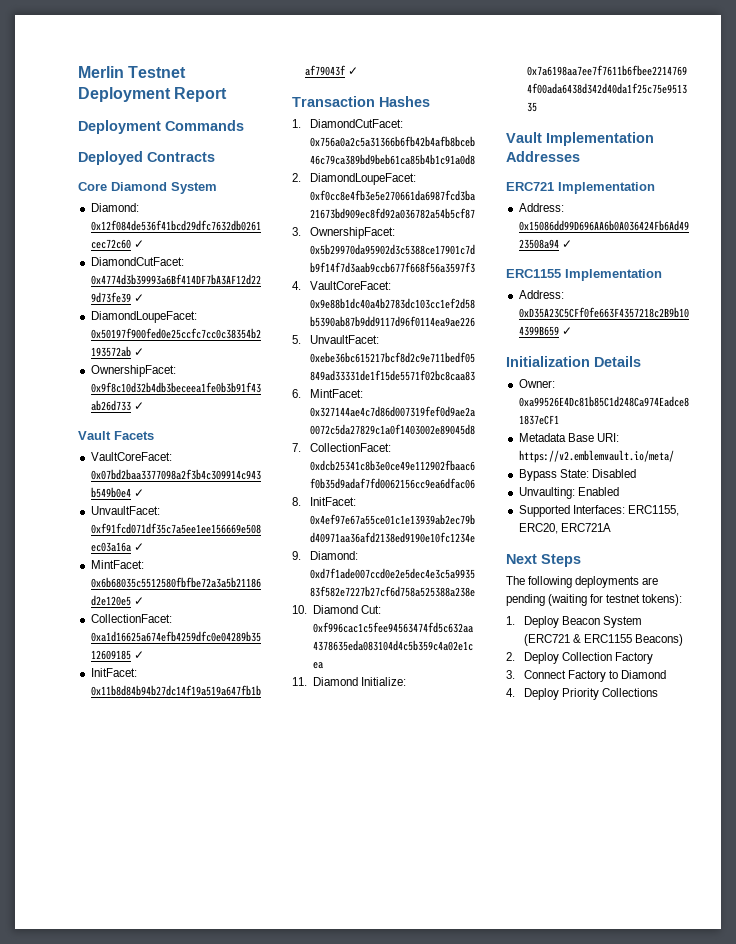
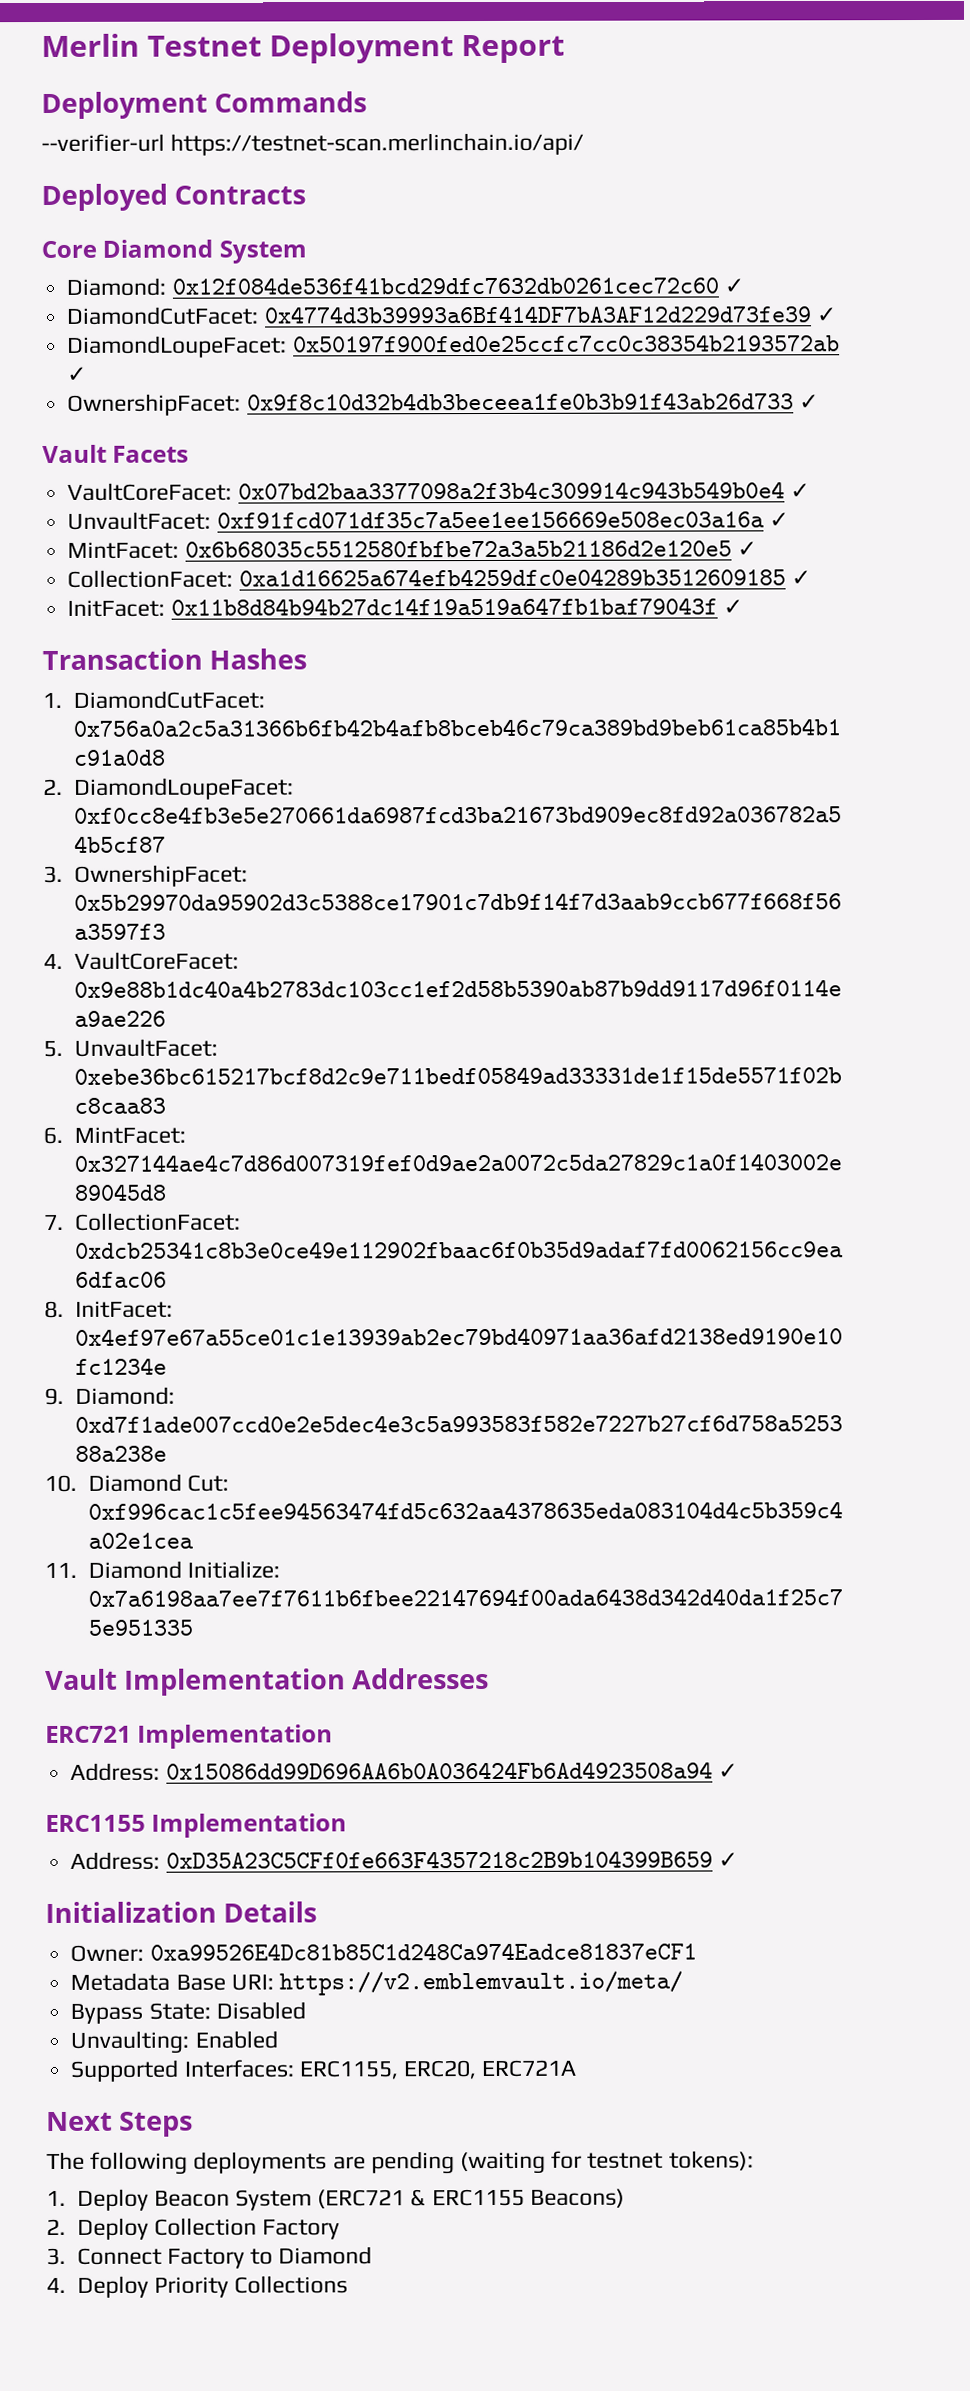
+ --verifier-url https://testnet-scan.merlinchain.io/api/

